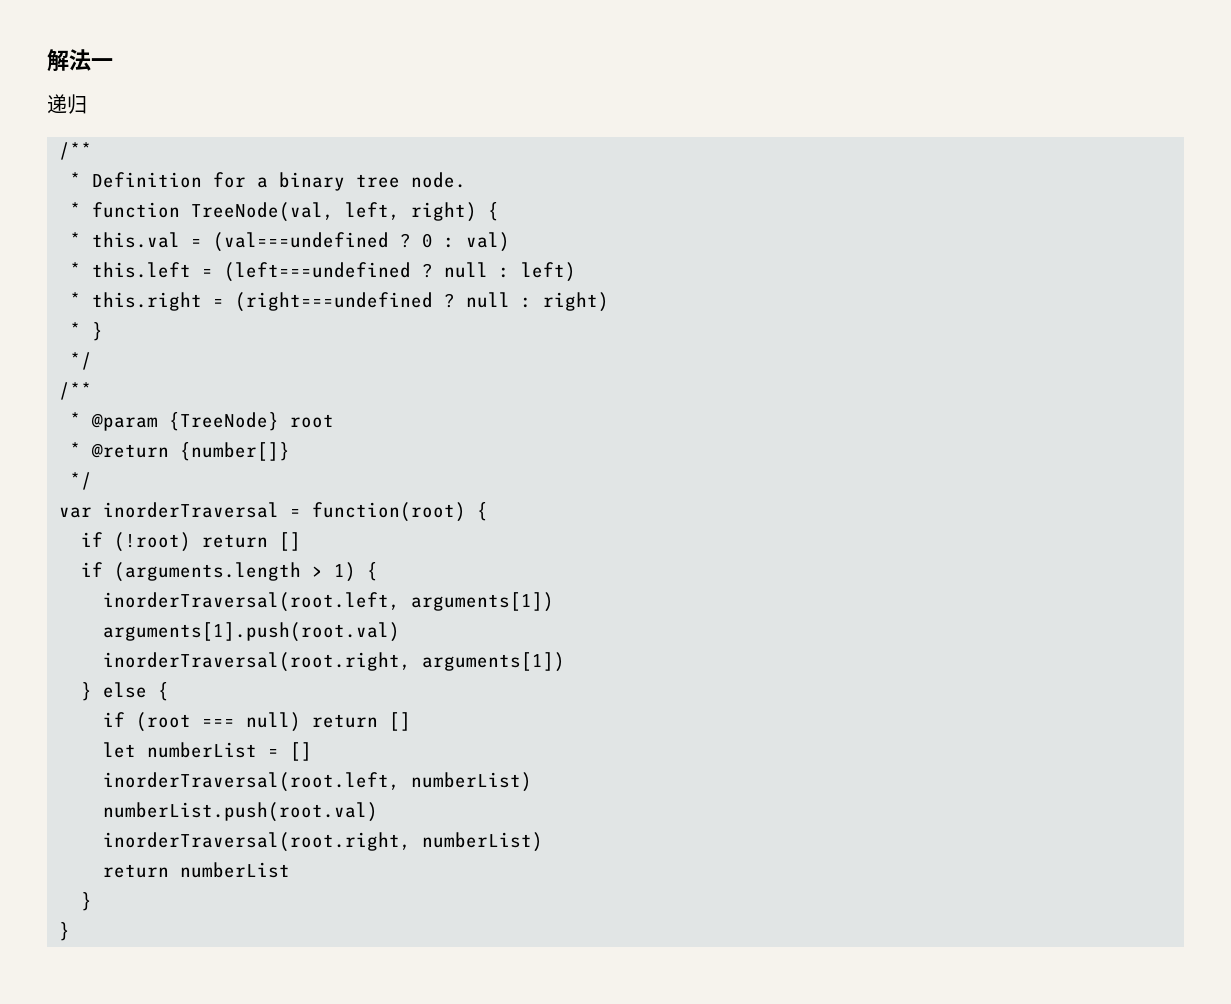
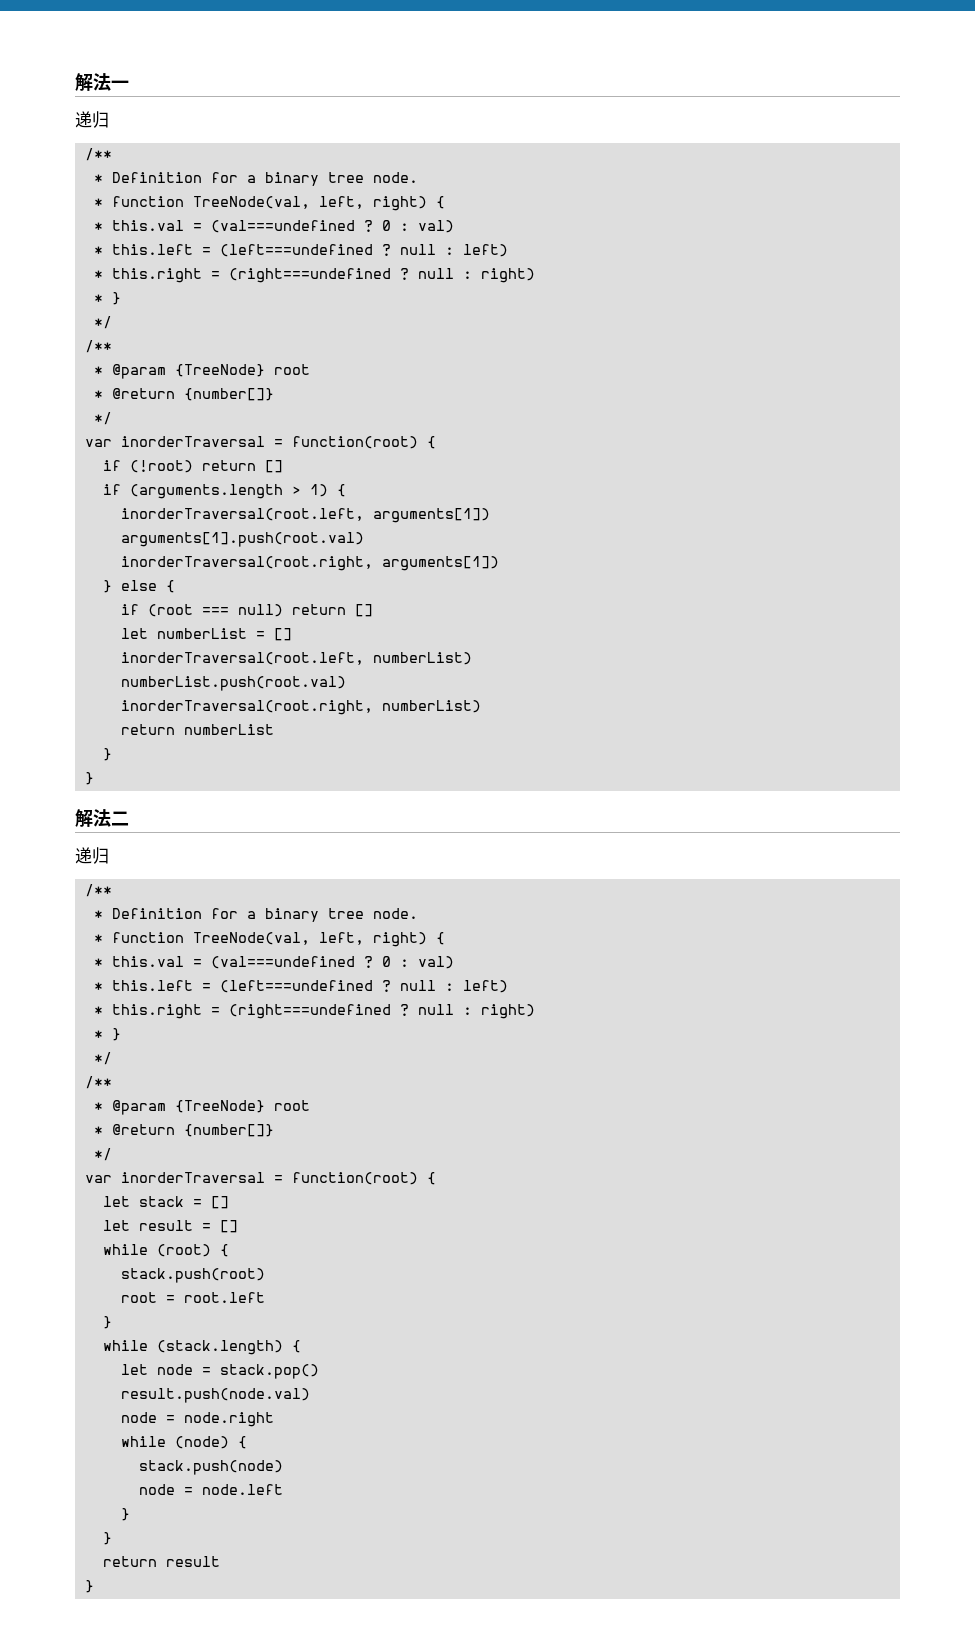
+ 解法二
+ 递归
+ /**
+ * Definition for a binary tree node.
+ * function TreeNode(val, left, right) {
+ * this.val = (val===undefined ? 0 : val)
+ * this.left = (left===undefined ? null : left)
+ * this.right = (right===undefined ? null : right)
+ * }
+ */
+ /**
+ * @param {TreeNode} root
+ * @return {number[]}
+ */
+ var inorderTraversal = function(root) {
+ let stack = []
+ let result = []
+ while (root) {
+ stack.push(root)
+ root = root.left
+ }
+ while (stack.length) {
+ let node = stack.pop()
+ result.push(node.val)
+ node = node.right
+ while (node) {
+ stack.push(node)
+ node = node.left
+ }
+ }
+ return result
+ }

